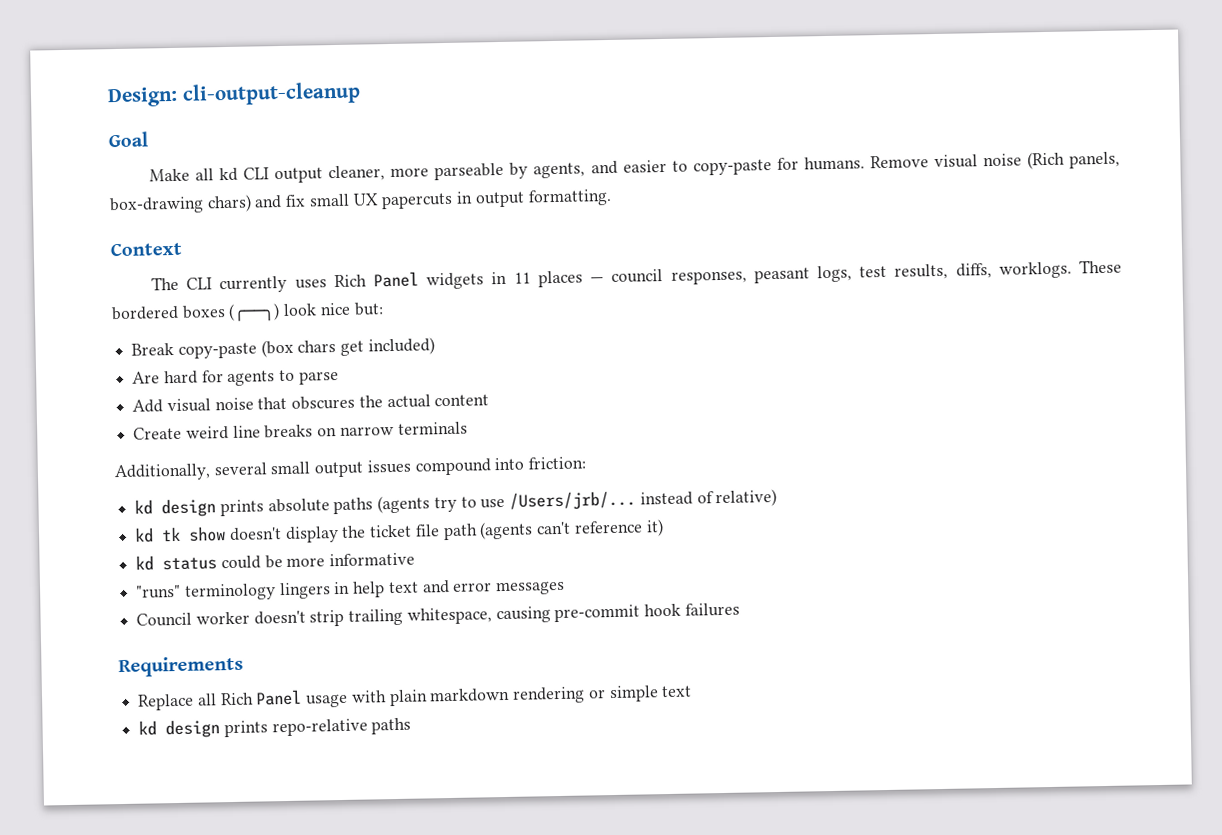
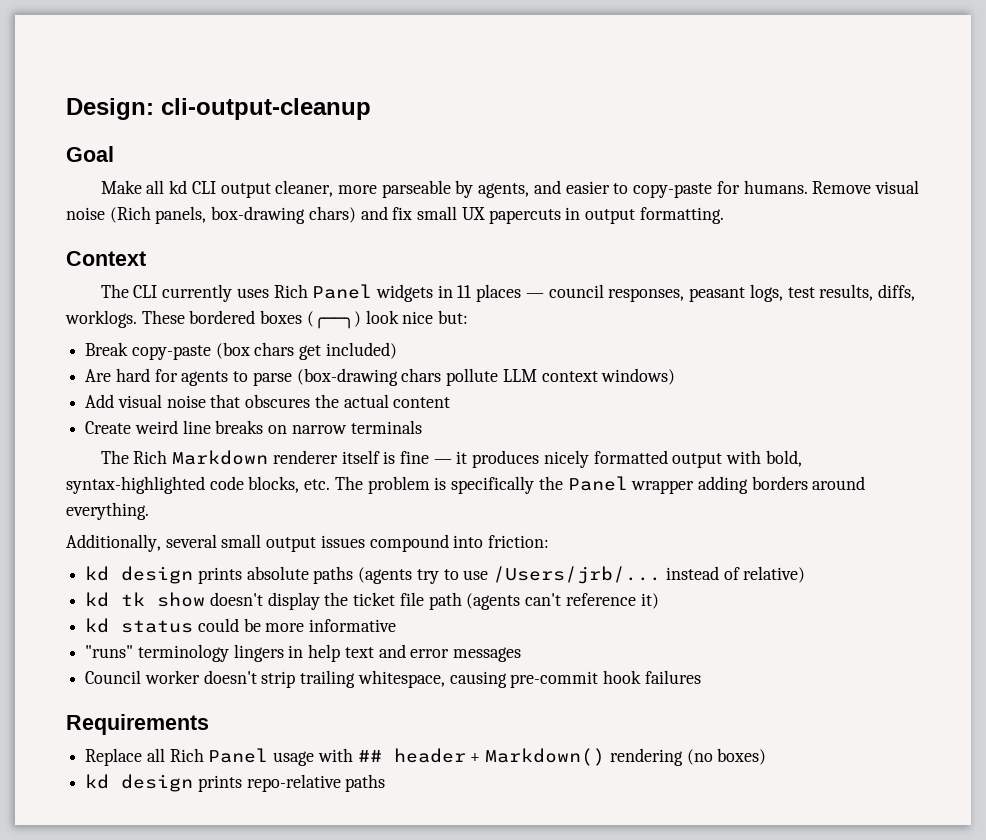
- Are hard for agents to parse
+ Are hard for agents to parse (box-drawing chars pollute LLM context windows)
+ The Rich Markdown renderer itself is fine — it produces nicely formatted output with bold, syntax-highlighted code blocks, etc. The problem is specifically the Panel wrapper adding borders around everything.
- Replace all Rich Panel usage with plain markdown rendering or simple text
+ Replace all Rich Panel usage with ## header + Markdown() rendering (no boxes)

